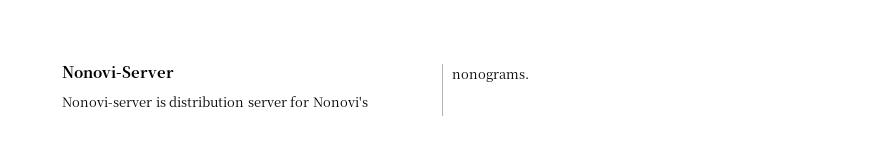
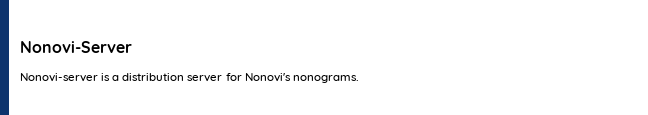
- Nonovi-server is distribution server for Nonovi's nonograms.
+ Nonovi-server is a distribution server for Nonovi's nonograms.

